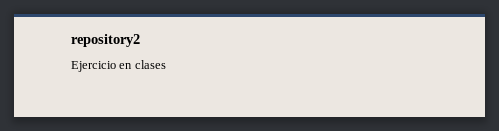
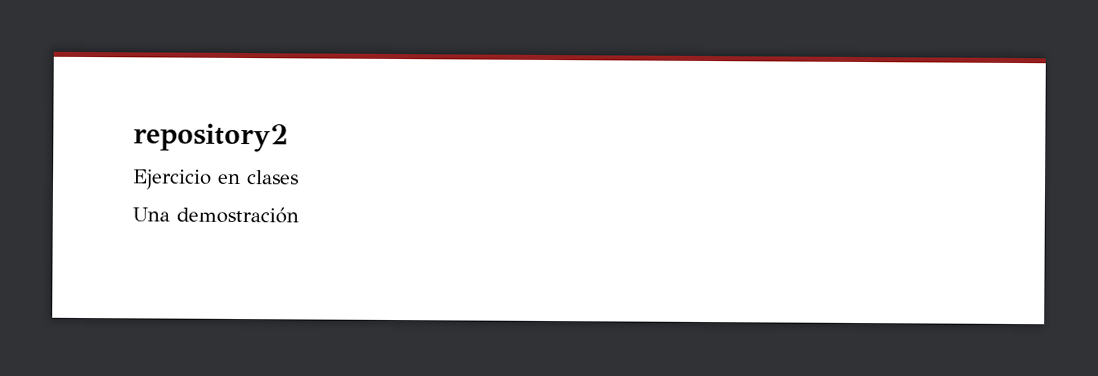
+ Una demostración

